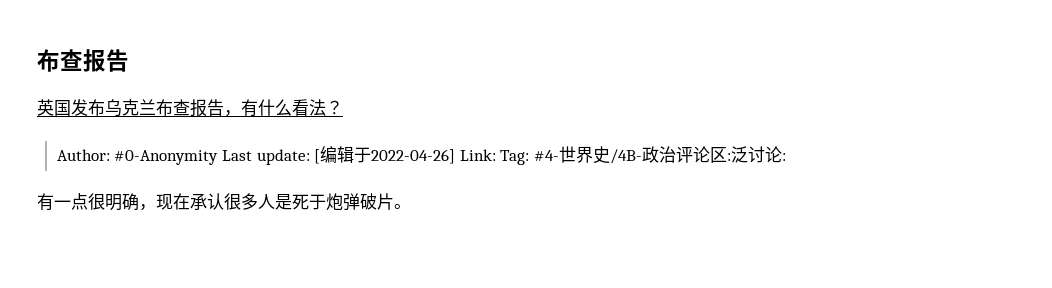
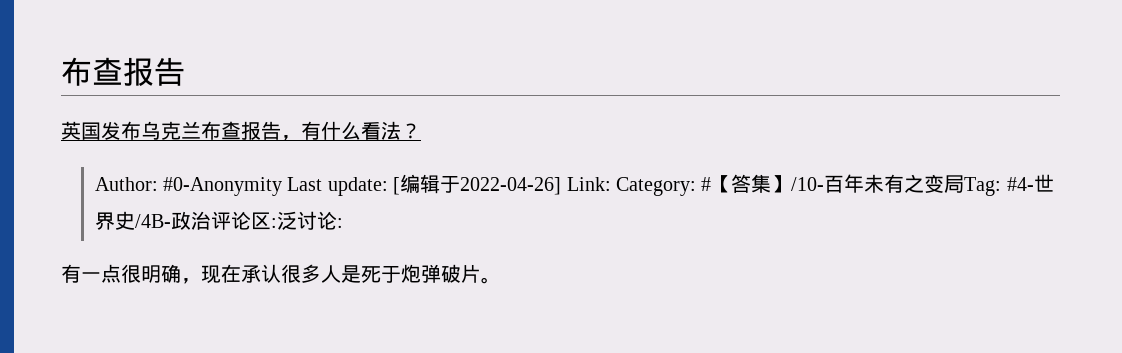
- Author: #0-Anonymity Last update: [编辑于2022-04-26] Link: Tag: #4-世界史/4B-政治评论区:泛讨论:
+ Author: #0-Anonymity Last update: [编辑于2022-04-26] Link: Category: #【答集】/10-百年未有之变局Tag: #4-世界史/4B-政治评论区:泛讨论:

